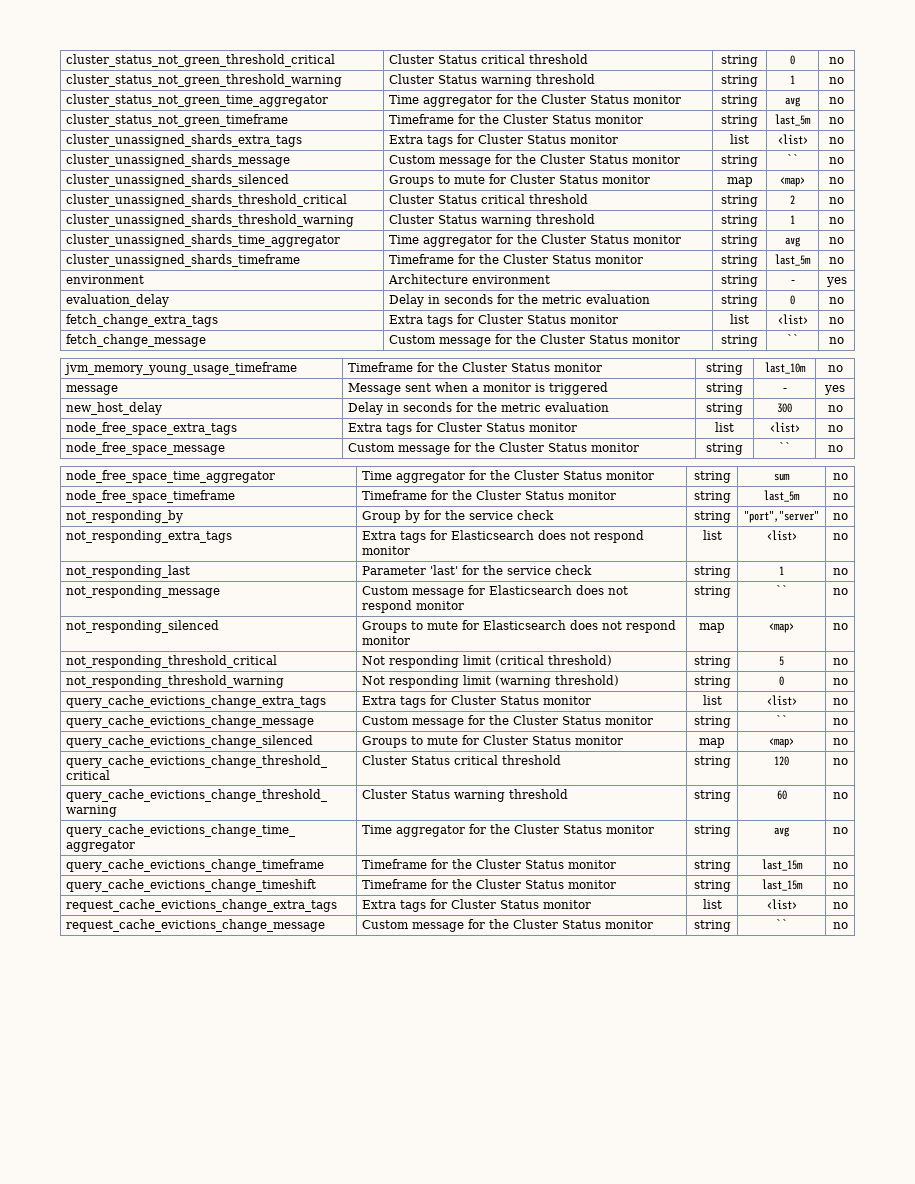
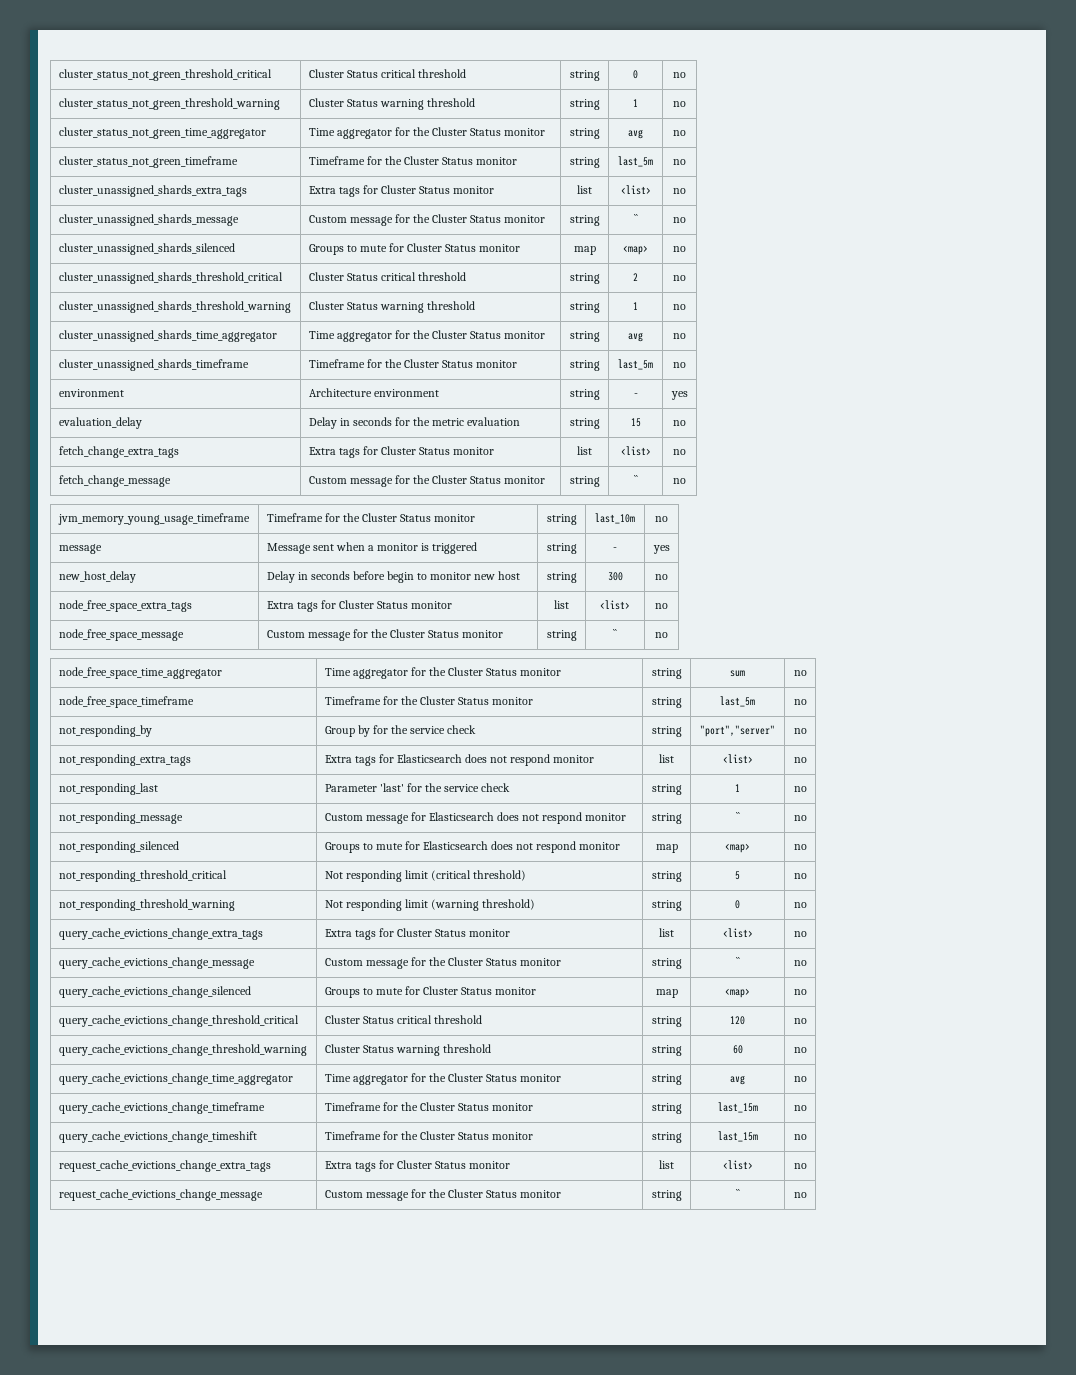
- evaluation_delay | Delay in seconds for the metric evaluation | string | 0 | no
+ evaluation_delay | Delay in seconds for the metric evaluation | string | 15 | no
- new_host_delay | Delay in seconds for the metric evaluation | string | 300 | no
+ new_host_delay | Delay in seconds before begin to monitor new host | string | 300 | no

